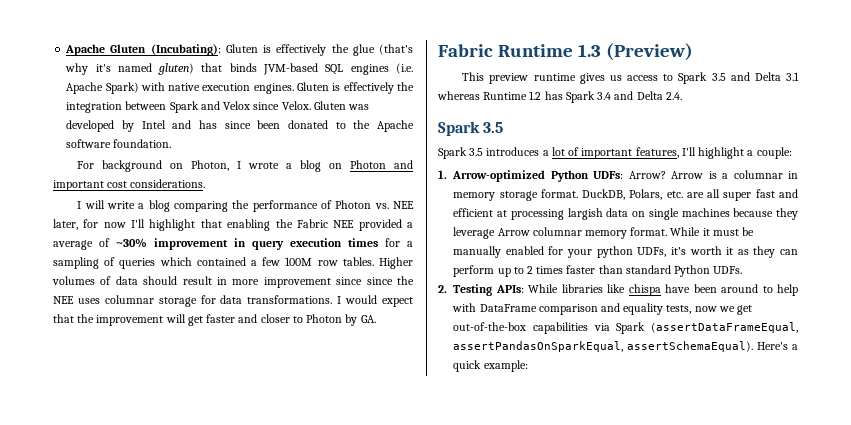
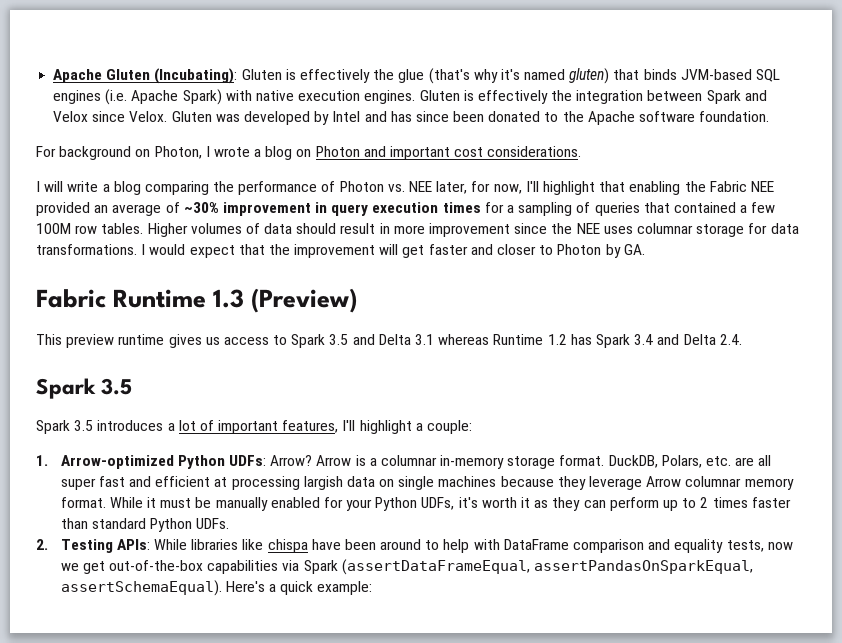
- I will write a blog comparing the performance of Photon vs. NEE later, for now I'll highlight that enabling the Fabric NEE provided a average of ~30% improvement in query execution times for a sampling of queries which contained a few 100M row tables.
+ I will write a blog comparing the performance of Photon vs. NEE later, for now, I'll highlight that enabling the Fabric NEE provided an average of ~30% improvement in query execution times for a sampling of queries that contained a few 100M row tables.
- Higher volumes of data should result in more improvement since since the NEE uses columnar storage for data transformations.
+ Higher volumes of data should result in more improvement since the NEE uses columnar storage for data transformations.
- Arrow is a columnar in memory storage format.
+ Arrow is a columnar in-memory storage format.
- While it must be manually enabled for your python UDFs, it's worth it as they can perform up to 2 times faster than standard Python UDFs.
+ While it must be manually enabled for your Python UDFs, it's worth it as they can perform up to 2 times faster than standard Python UDFs.

